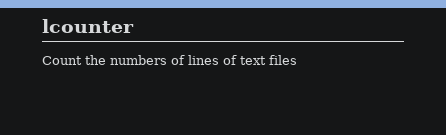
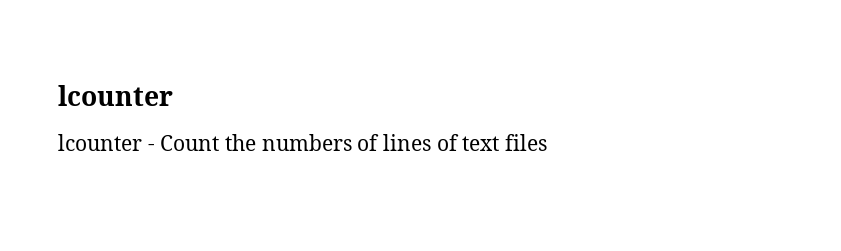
- Count the numbers of lines of text files
+ lcounter - Count the numbers of lines of text files

